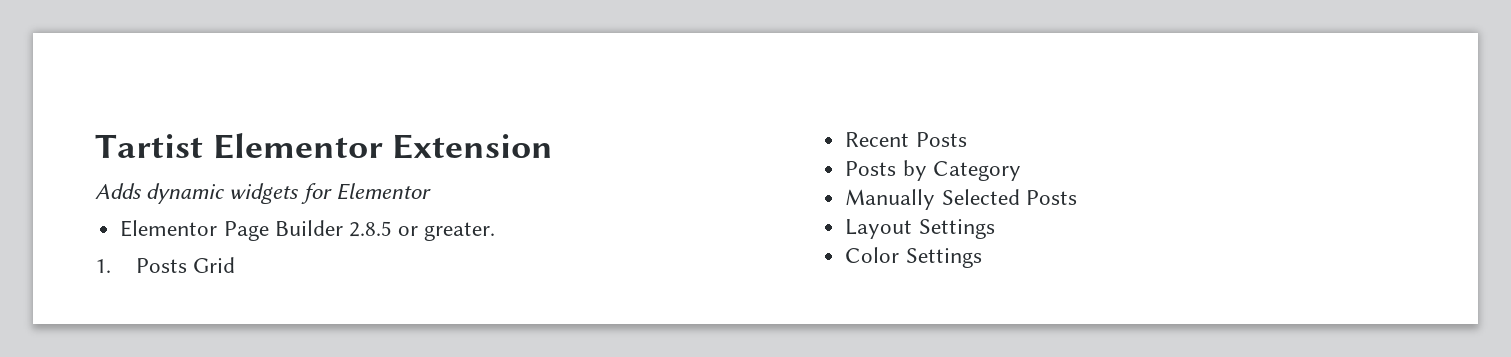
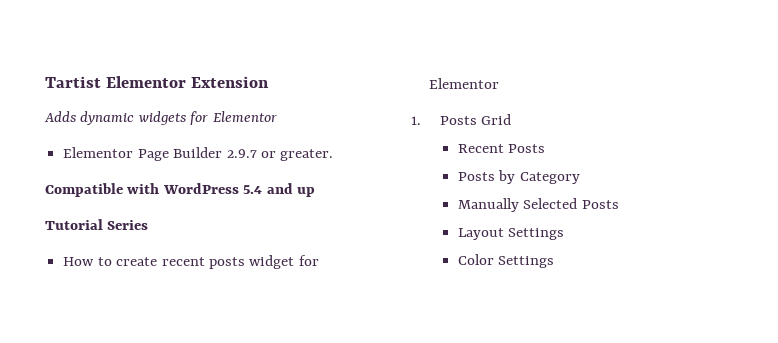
- Elementor Page Builder 2.8.5 or greater.
+ Elementor Page Builder 2.9.7 or greater.
+ Compatible with WordPress 5.4 and up
+ Tutorial Series
+ How to create recent posts widget for Elementor

